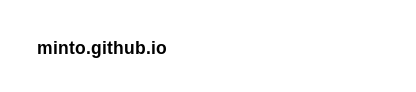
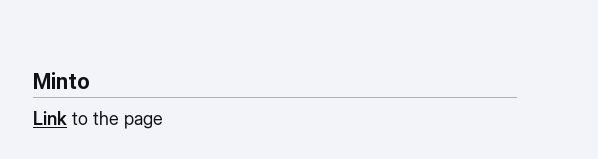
- minto.github.io
+ Minto
+ Link to the page

